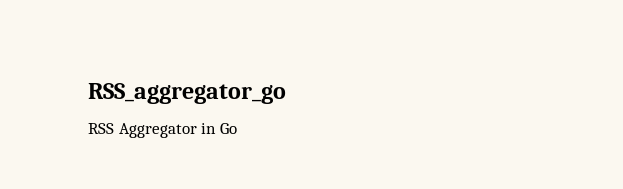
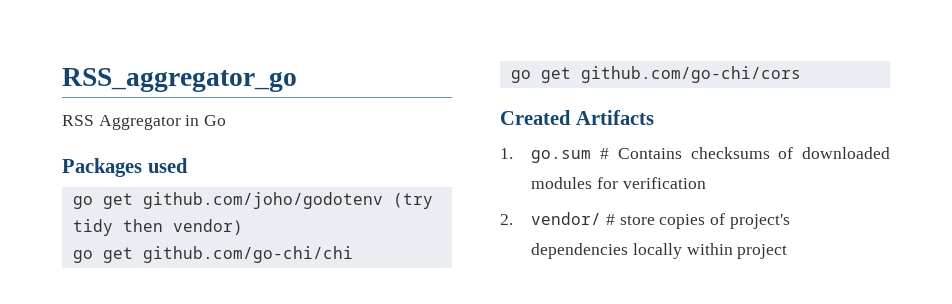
+ Packages used
+ go get github.com/joho/godotenv (try tidy then vendor)
+ go get github.com/go-chi/chi
+ go get github.com/go-chi/cors
+ Created Artifacts
+ 1. go.sum # Contains checksums of downloaded modules for verification
+ 2. vendor/ # store copies of project's dependencies locally within project

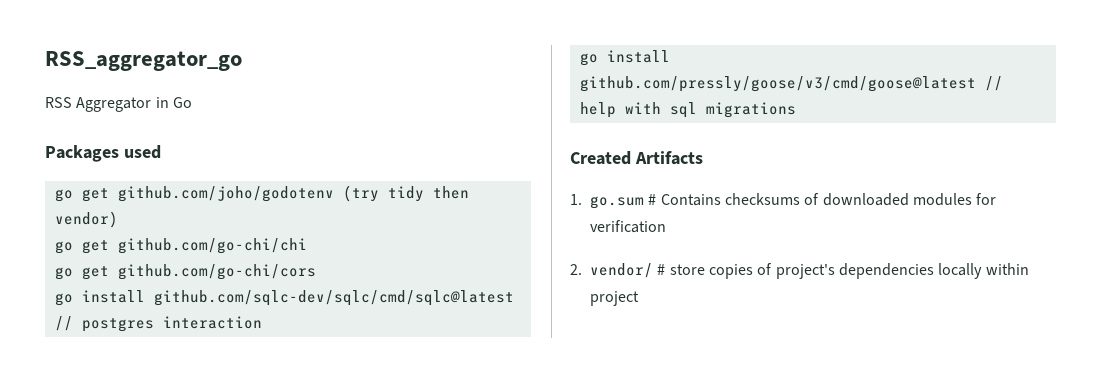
+ go install github.com/sqlc-dev/sqlc/cmd/sqlc@latest // postgres interaction
+ go install github.com/pressly/goose/v3/cmd/goose@latest // help with sql migrations

